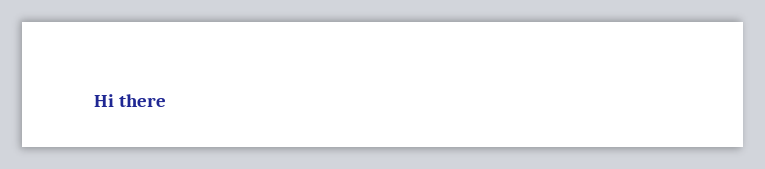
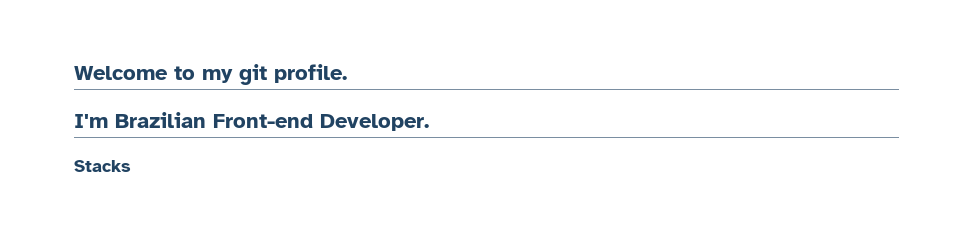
- Hi there
+ Welcome to my git profile.
+ I'm Brazilian Front-end Developer.
+ Stacks

